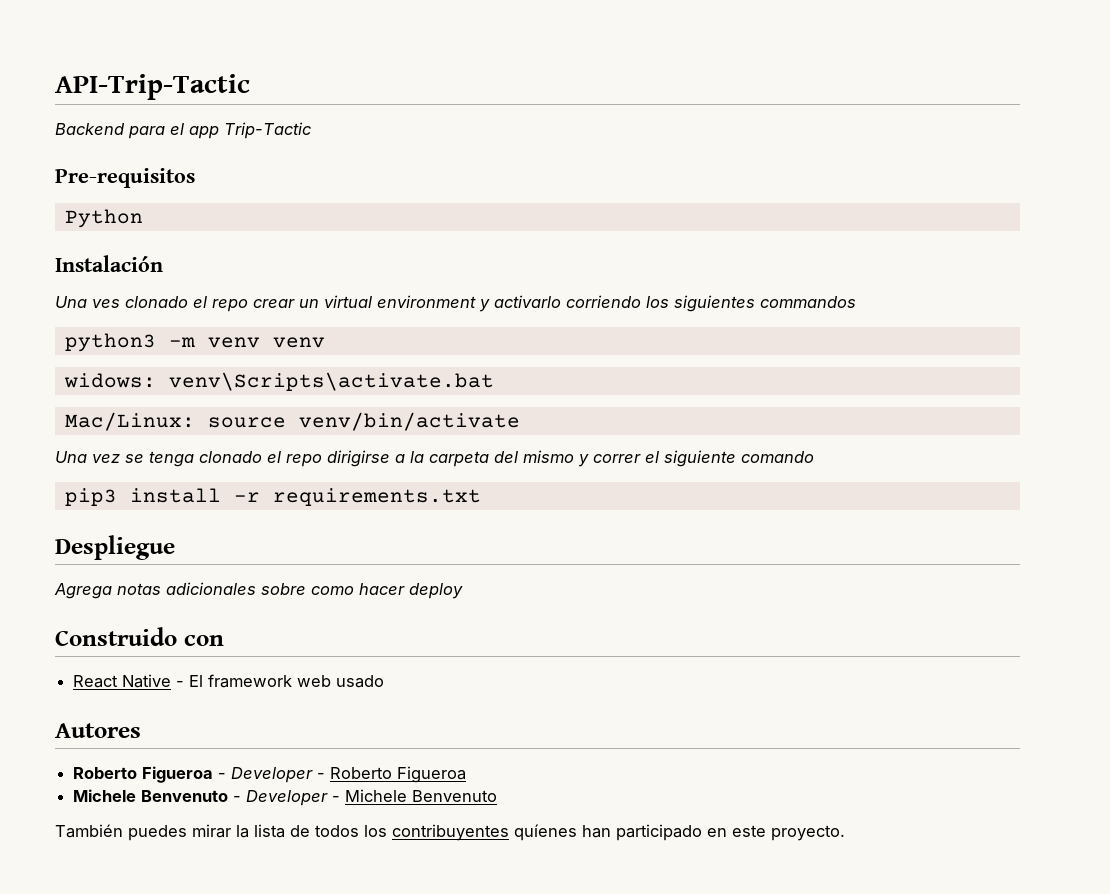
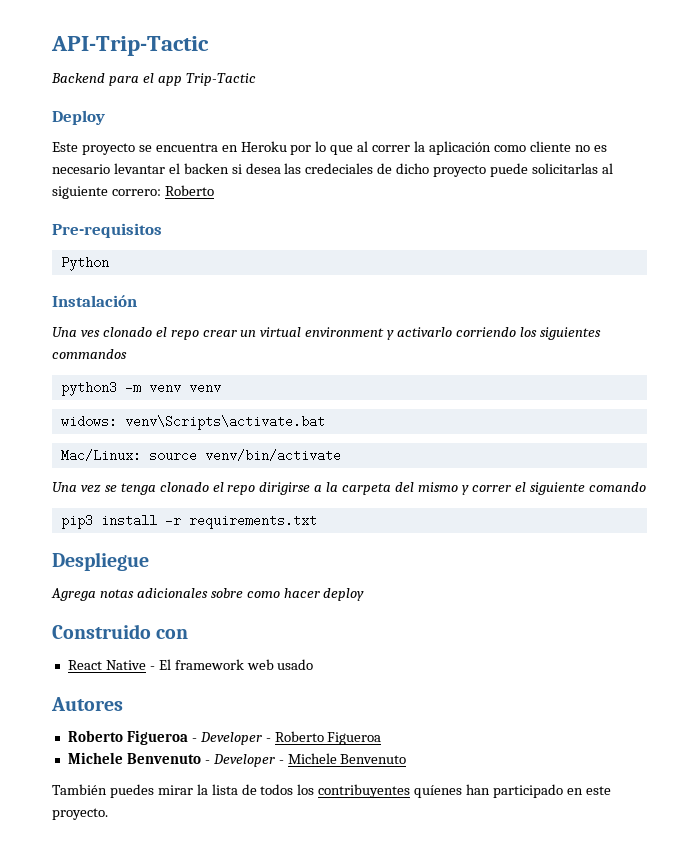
+ Deploy
+ Este proyecto se encuentra en Heroku por lo que al correr la aplicación como cliente no es necesario levantar el backen si desea las credeciales de dicho proyecto puede solicitarlas al siguiente correro: Roberto

